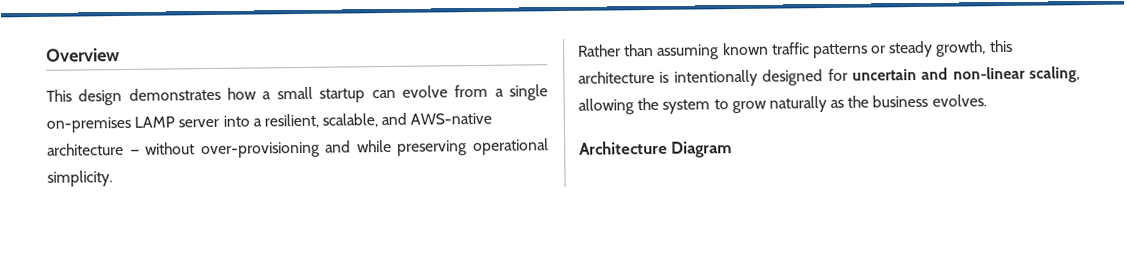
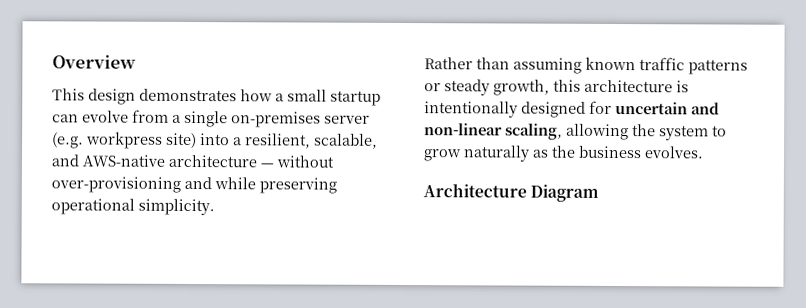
- This design demonstrates how a small startup can evolve from a single on-premises LAMP server into a resilient, scalable, and AWS-native architecture — without over-provisioning and while preserving operational simplicity.
+ This design demonstrates how a small startup can evolve from a single on-premises server (e.g. workpress site) into a resilient, scalable, and AWS-native architecture — without over-provisioning and while preserving operational simplicity.

